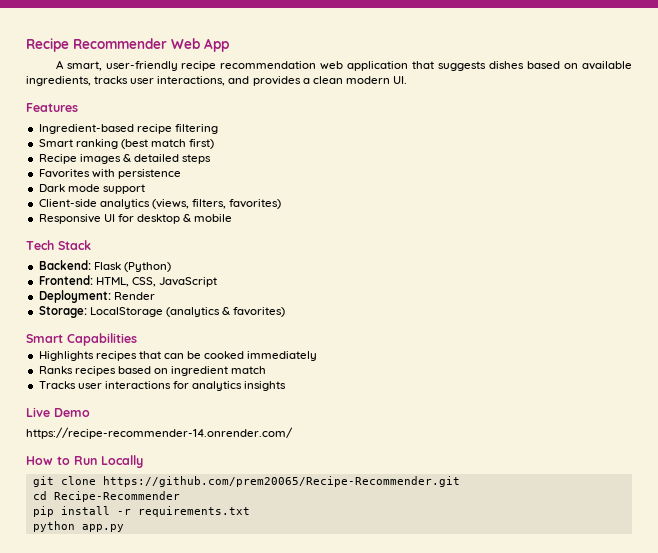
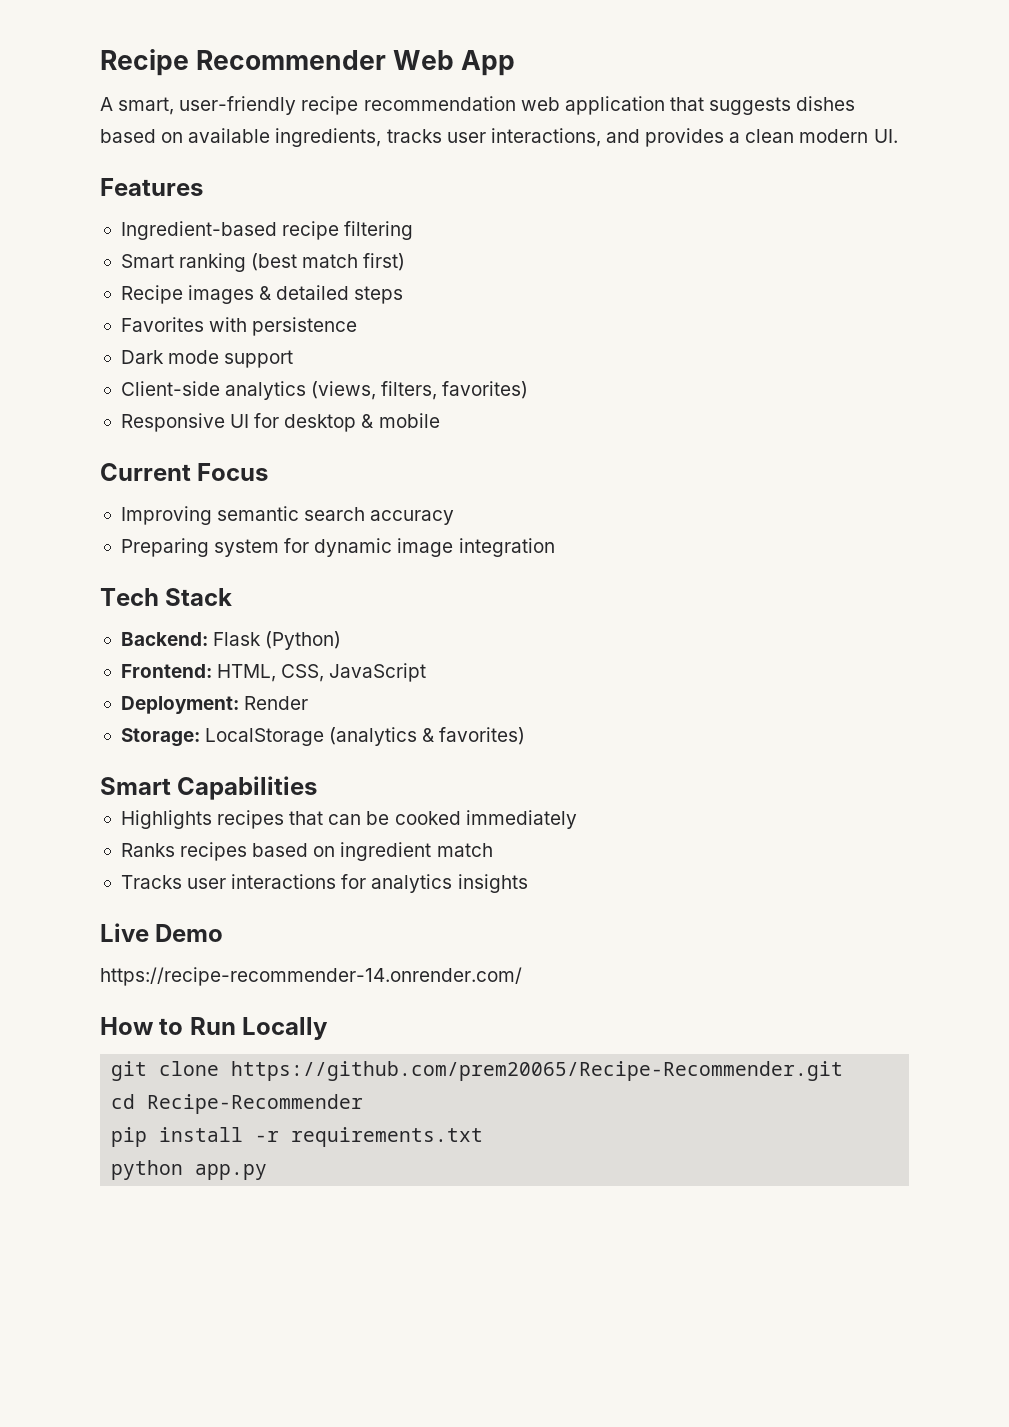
+ Current Focus
+ Improving semantic search accuracy
+ Preparing system for dynamic image integration

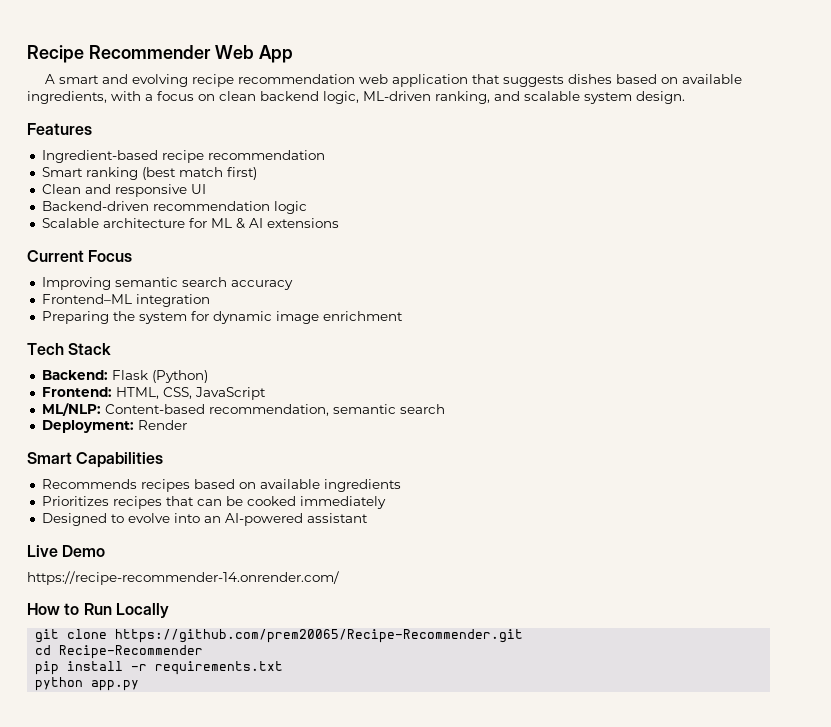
- A smart, user-friendly recipe recommendation web application that suggests dishes based on available ingredients, tracks user interactions, and provides a clean modern UI.
+ A smart and evolving recipe recommendation web application that suggests dishes based on available ingredients, with a focus on clean backend logic, ML-driven ranking, and scalable system design.
- Ingredient-based recipe filtering
+ Ingredient-based recipe recommendation
- Recipe images & detailed steps
- Favorites with persistence
- Dark mode support
- Client-side analytics (views, filters, favorites)
- Responsive UI for desktop & mobile
+ Clean and responsive UI
+ Backend-driven recommendation logic
+ Scalable architecture for ML & AI extensions
+ Frontend–ML integration
- Preparing system for dynamic image integration
+ Preparing the system for dynamic image enrichment
+ ML/NLP: Content-based recommendation, semantic search
  Deployment: Render
- Storage: LocalStorage (analytics & favorites)
  Smart Capabilities
- Highlights recipes that can be cooked immediately
+ Recommends recipes based on available ingredients
+ Prioritizes recipes that can be cooked immediately
- Ranks recipes based on ingredient match
- Tracks user interactions for analytics insights
+ Designed to evolve into an AI-powered assistant

